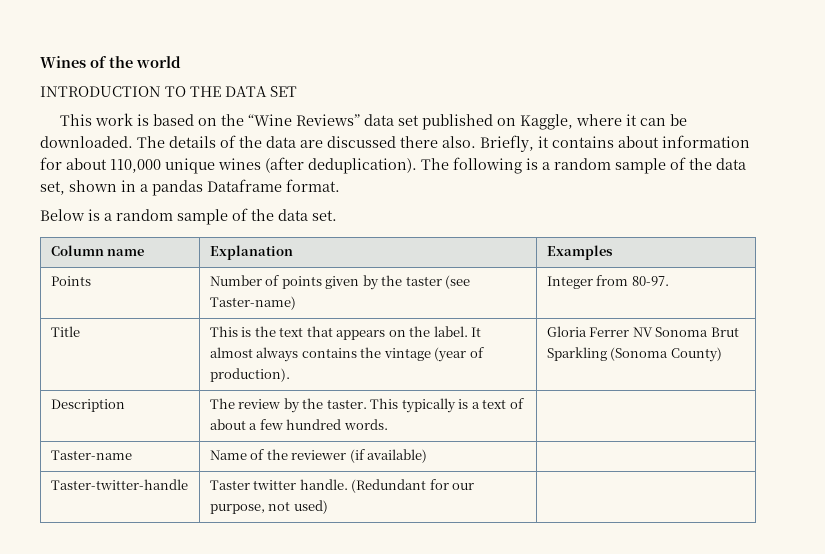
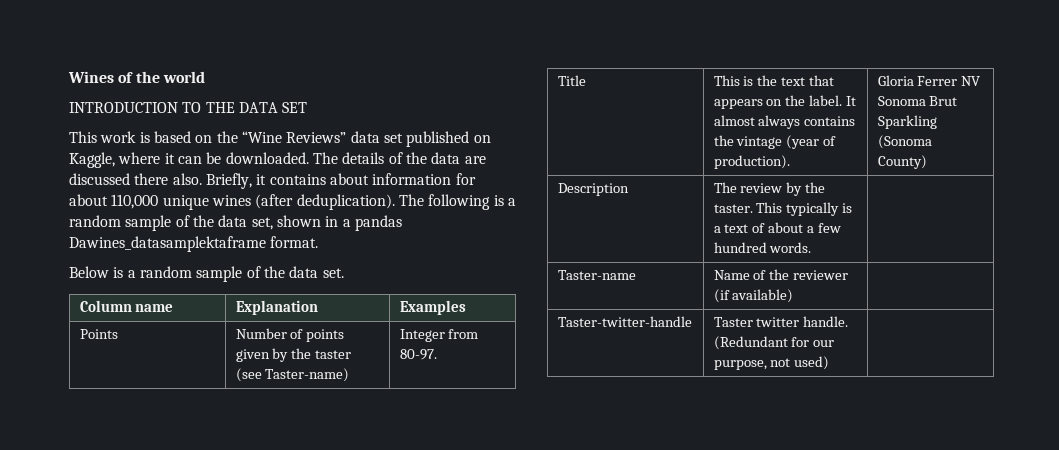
- The following is a random sample of the data set, shown in a pandas Dataframe format.
+ The following is a random sample of the data set, shown in a pandas Dawines_datasamplektaframe format.

